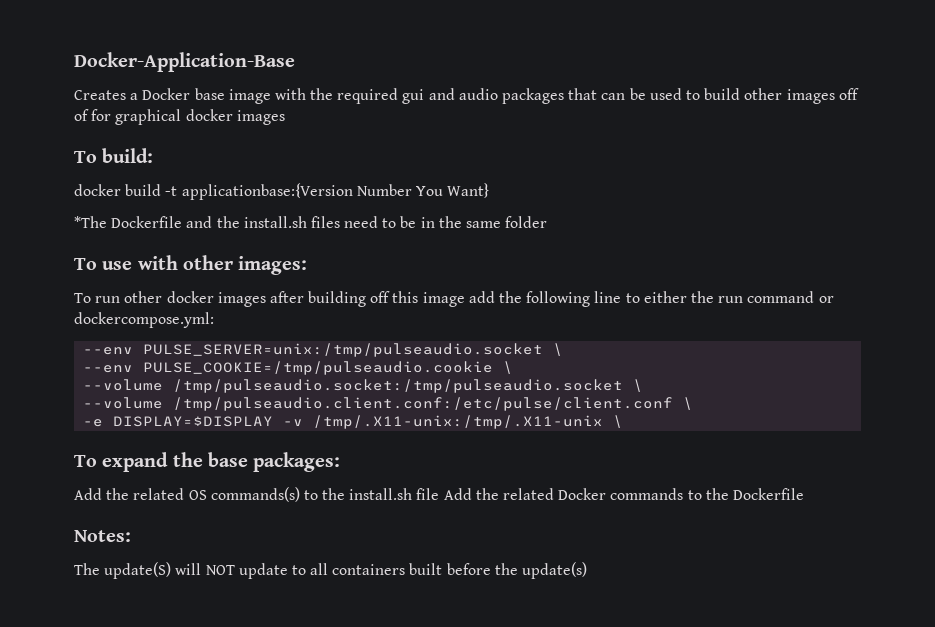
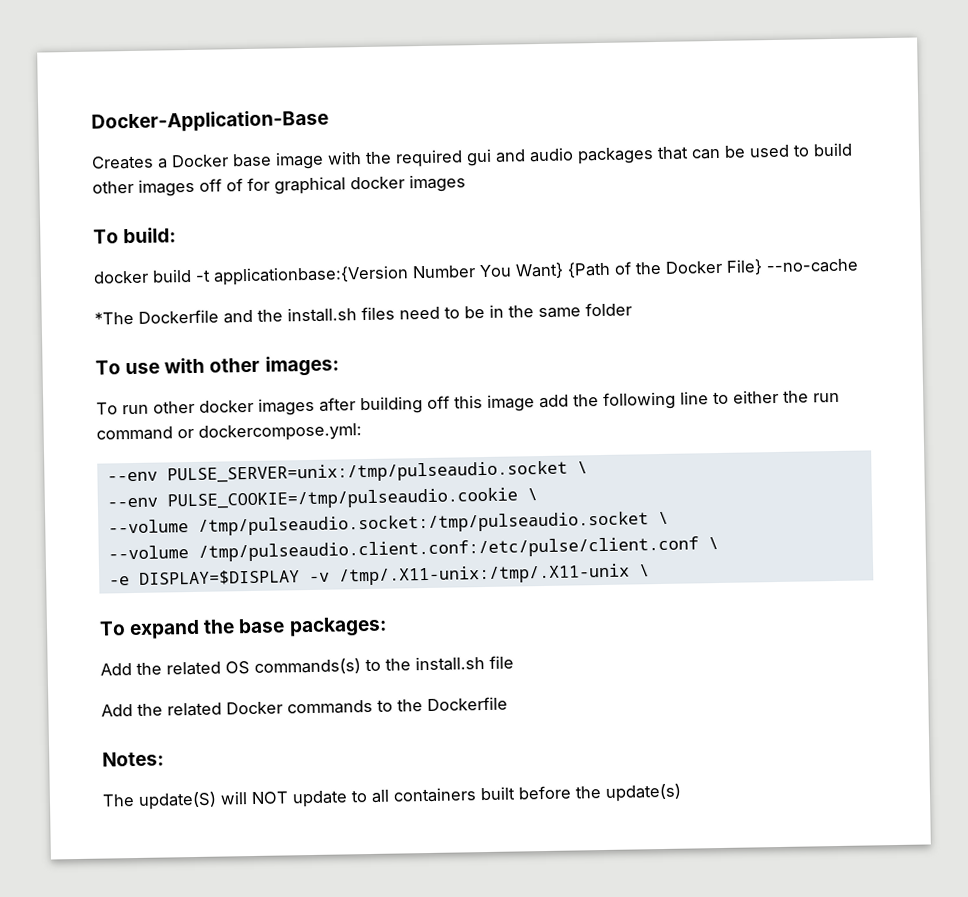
- docker build -t applicationbase:{Version Number You Want}
+ docker build -t applicationbase:{Version Number You Want} {Path of the Docker File} --no-cache
- Add the related OS commands(s) to the install.sh file Add the related Docker commands to the Dockerfile
+ Add the related OS commands(s) to the install.sh file
+ Add the related Docker commands to the Dockerfile

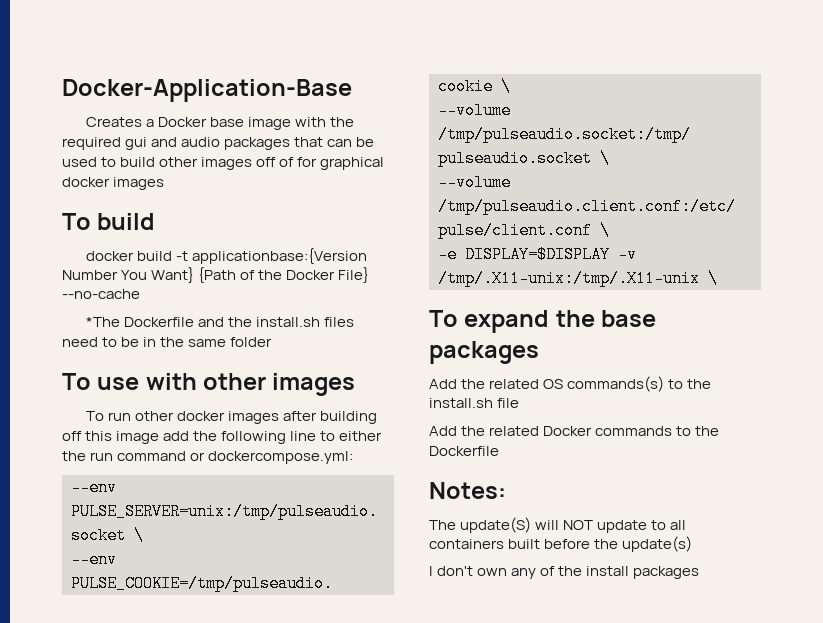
- To build:
+ To build
- To use with other images:
+ To use with other images
- To expand the base packages:
+ To expand the base packages
+ I don't own any of the install packages

